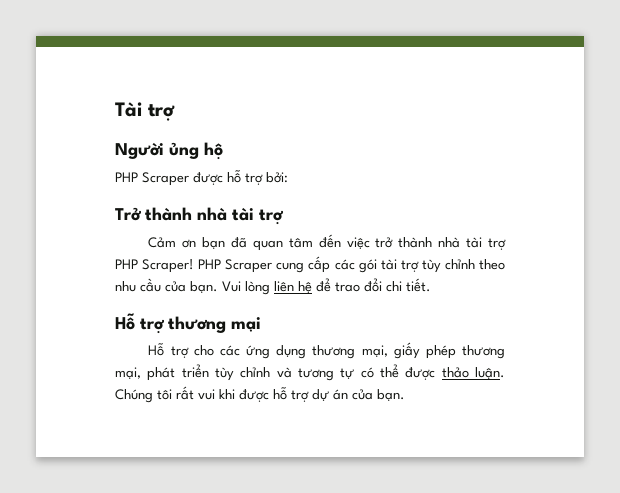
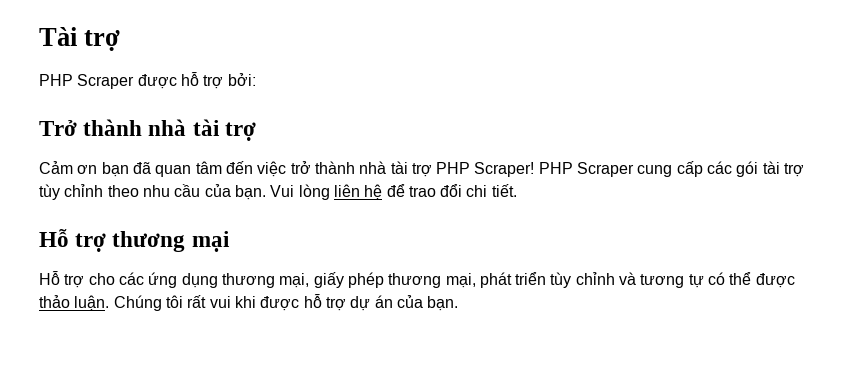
- Người ủng hộ

